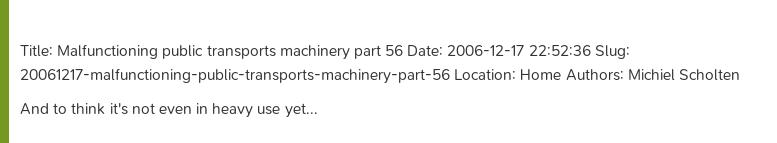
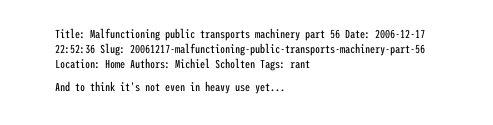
- Title: Malfunctioning public transports machinery part 56 Date: 2006-12-17 22:52:36 Slug: 20061217-malfunctioning-public-transports-machinery-part-56 Location: Home Authors: Michiel Scholten
+ Title: Malfunctioning public transports machinery part 56 Date: 2006-12-17 22:52:36 Slug: 20061217-malfunctioning-public-transports-machinery-part-56 Location: Home Authors: Michiel Scholten Tags: rant

